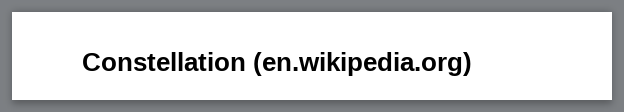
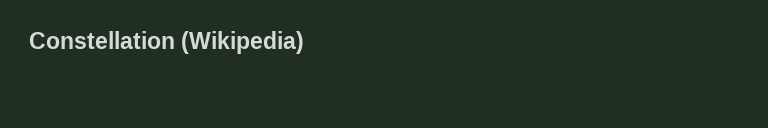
- Constellation (en.wikipedia.org)
+ Constellation (Wikipedia)

